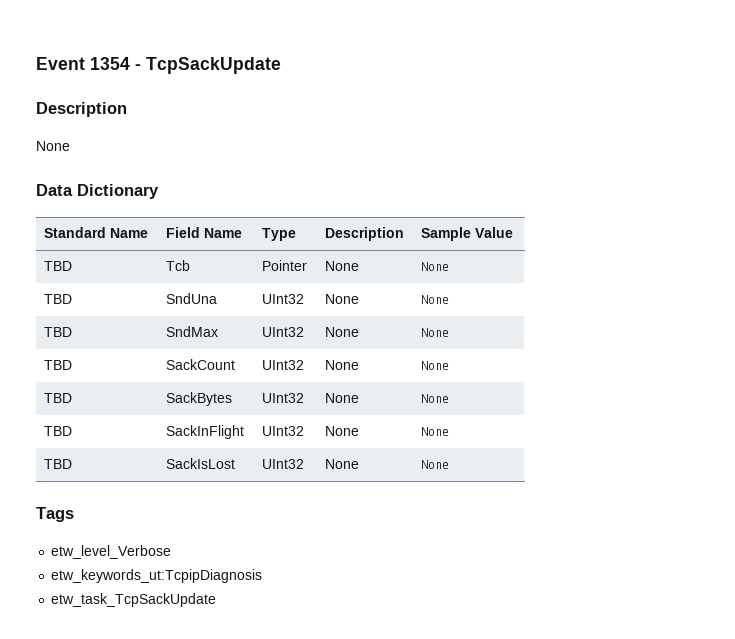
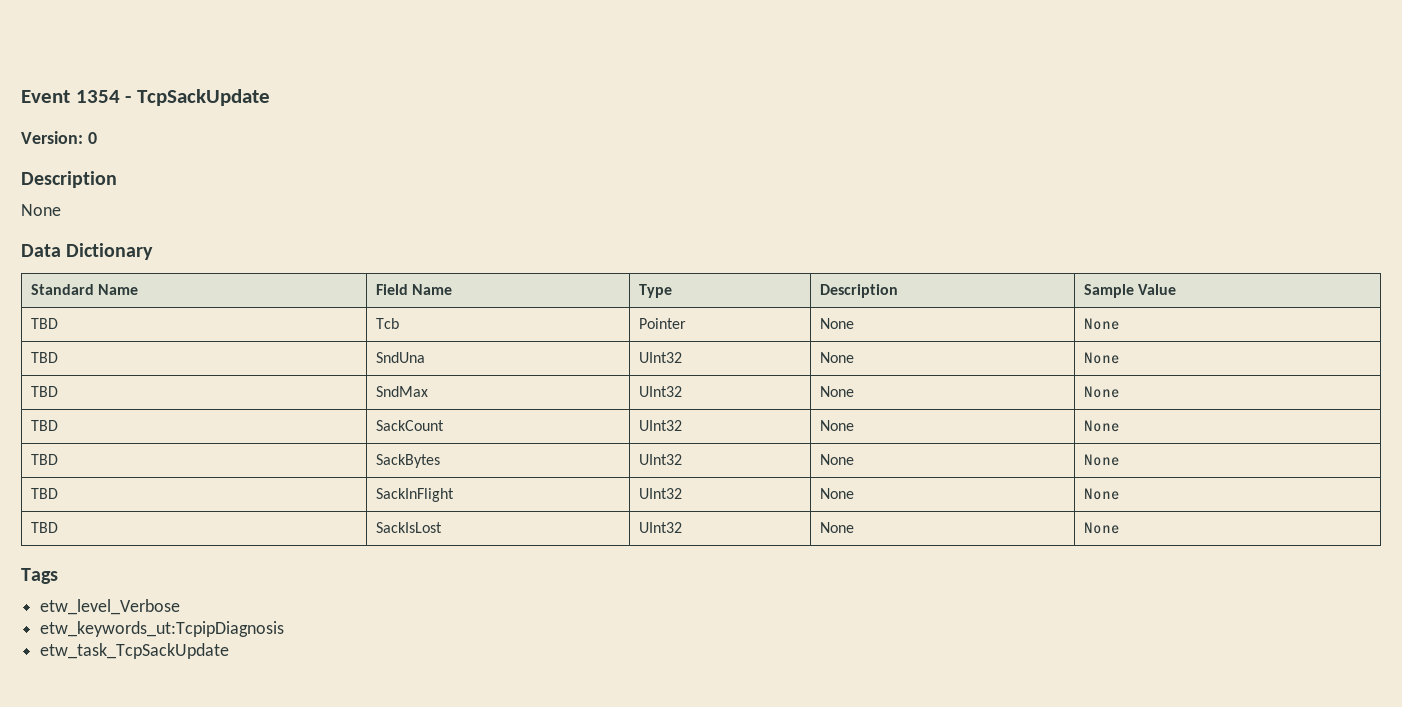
+ Version: 0

